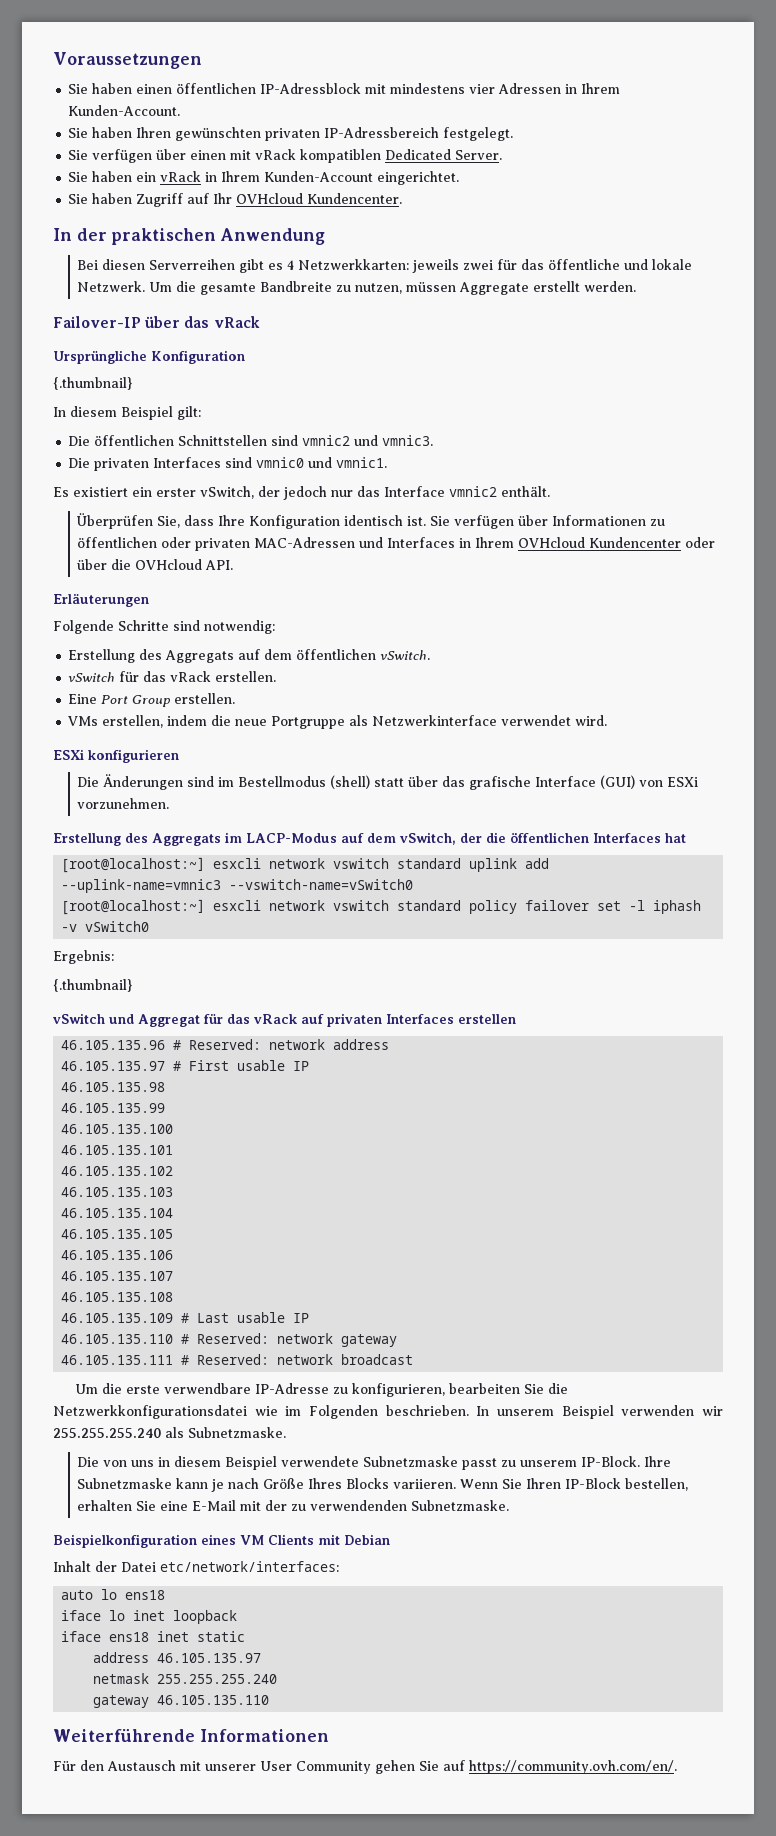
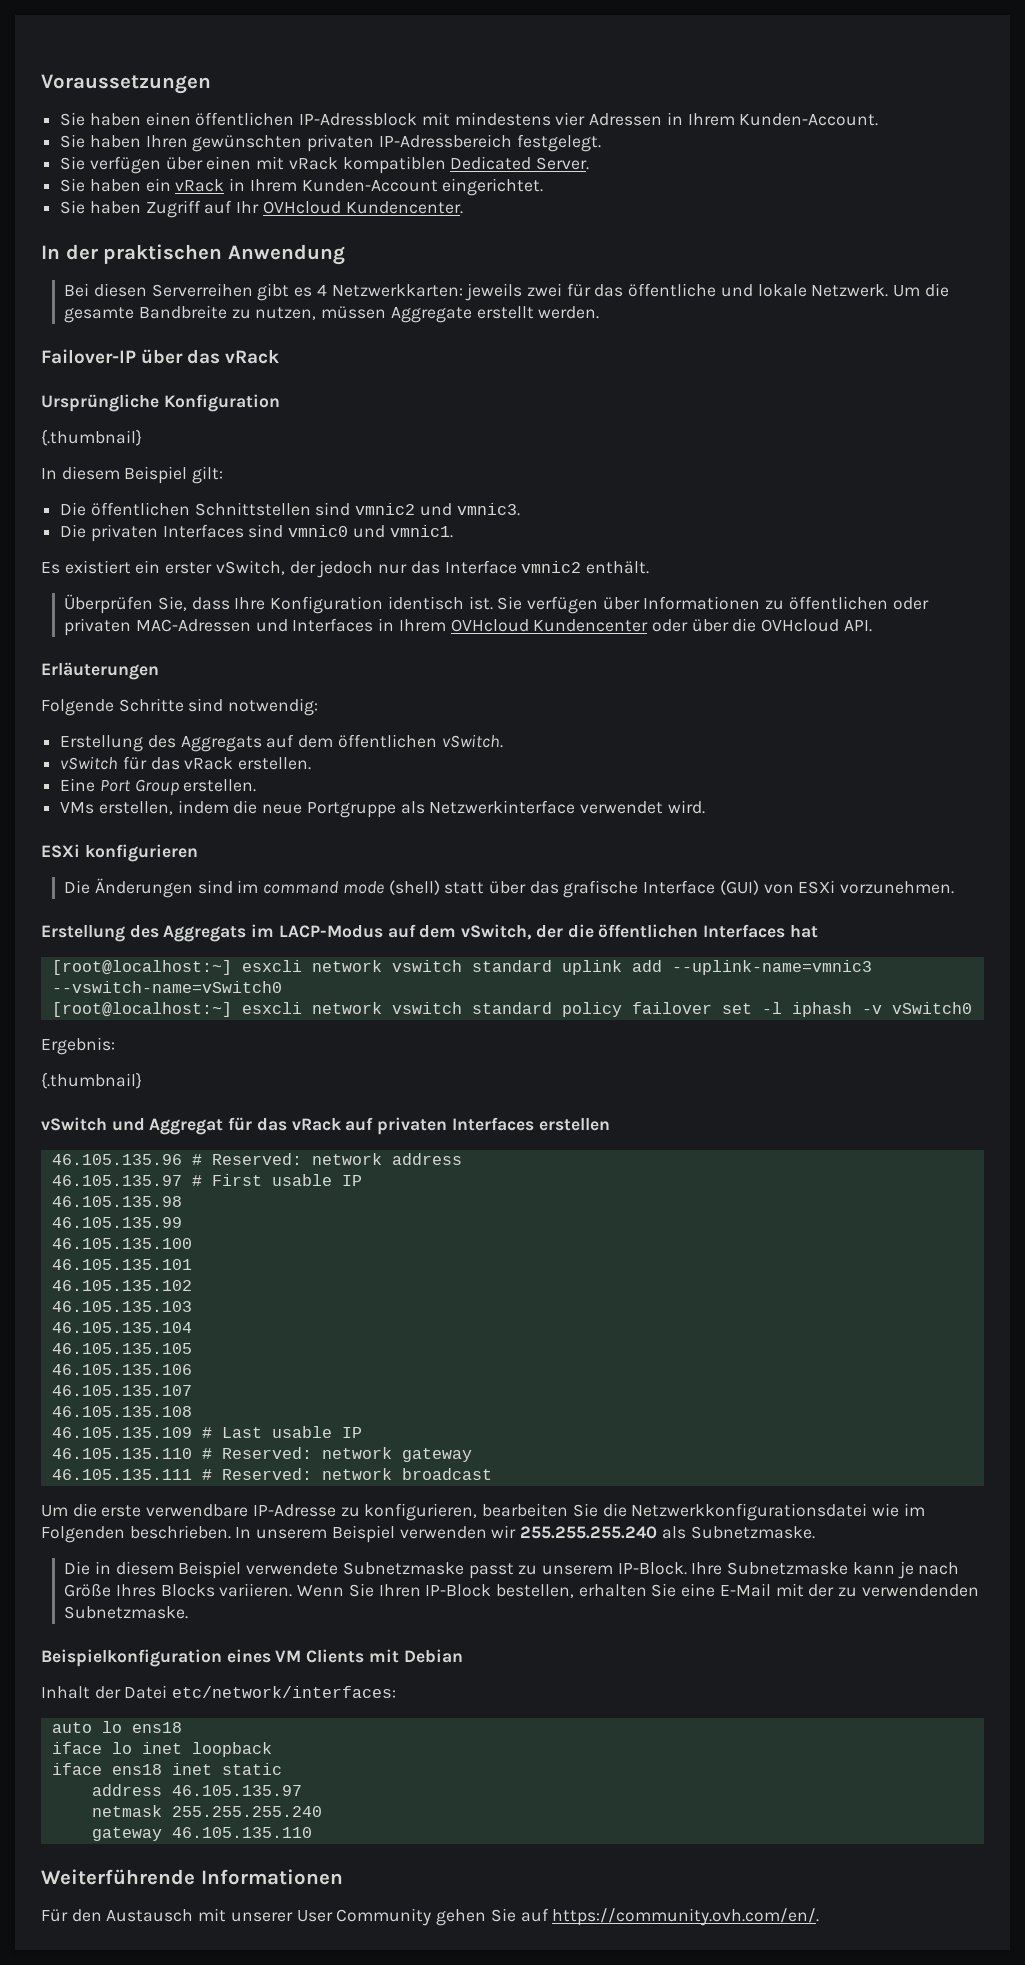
- Die Änderungen sind im Bestellmodus (shell) statt über das grafische Interface (GUI) von ESXi vorzunehmen.
+ Die Änderungen sind im command mode (shell) statt über das grafische Interface (GUI) von ESXi vorzunehmen.
- Die von uns in diesem Beispiel verwendete Subnetzmaske passt zu unserem IP-Block.
+ Die in diesem Beispiel verwendete Subnetzmaske passt zu unserem IP-Block.

